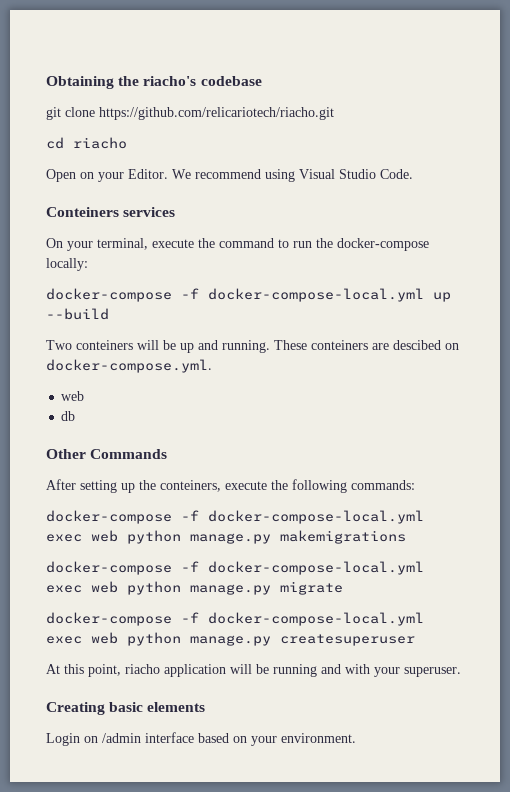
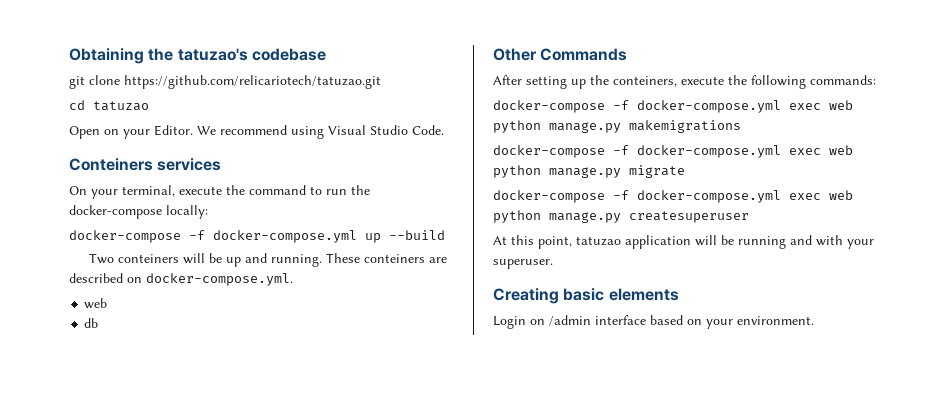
- Obtaining the riacho's codebase
+ Obtaining the tatuzao's codebase
- git clone https://github.com/relicariotech/riacho.git
+ git clone https://github.com/relicariotech/tatuzao.git
- cd riacho
+ cd tatuzao
- docker-compose -f docker-compose-local.yml up --build
+ docker-compose -f docker-compose.yml up --build
- These conteiners are descibed on docker-compose.yml.
+ These conteiners are described on docker-compose.yml.
- docker-compose -f docker-compose-local.yml exec web python manage.py makemigrations
+ docker-compose -f docker-compose.yml exec web python manage.py makemigrations
- docker-compose -f docker-compose-local.yml exec web python manage.py migrate
+ docker-compose -f docker-compose.yml exec web python manage.py migrate
- docker-compose -f docker-compose-local.yml exec web python manage.py createsuperuser
+ docker-compose -f docker-compose.yml exec web python manage.py createsuperuser
- At this point, riacho application will be running and with your superuser.
+ At this point, tatuzao application will be running and with your superuser.

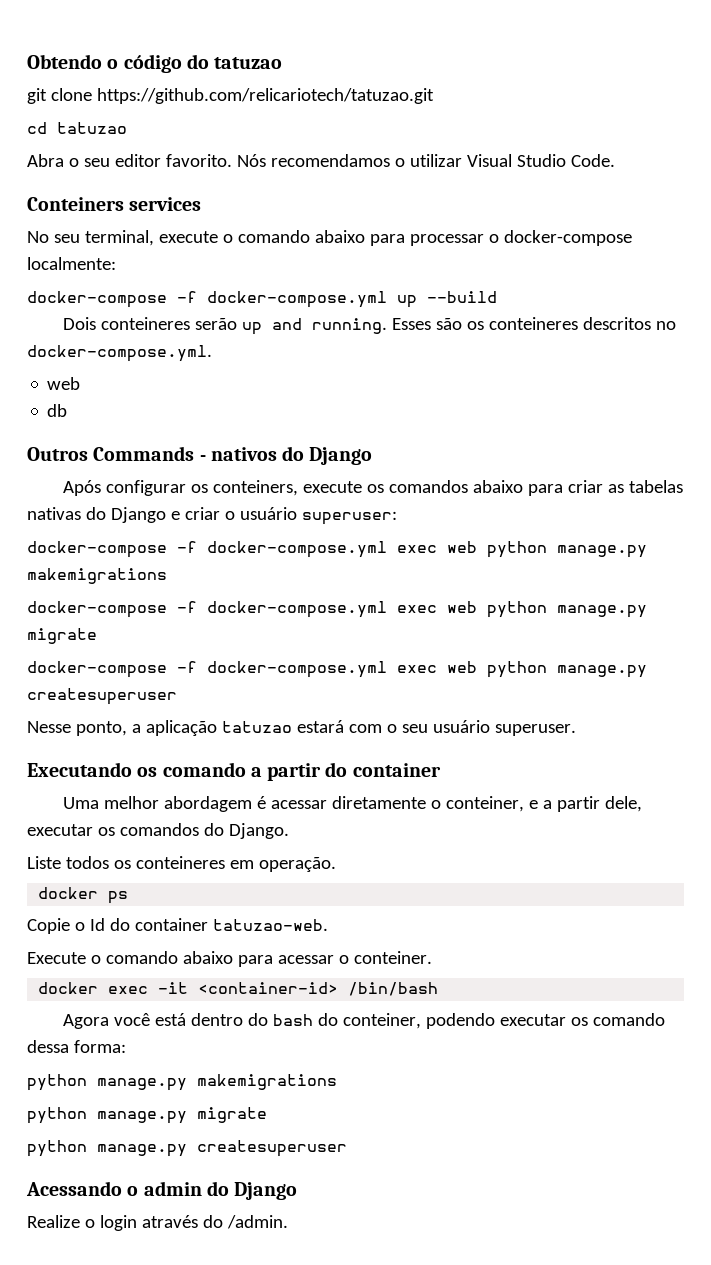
- Obtaining the tatuzao's codebase
+ Obtendo o código do tatuzao
- Open on your Editor. We recommend using Visual Studio Code.
+ Abra o seu editor favorito. Nós recomendamos o utilizar Visual Studio Code.
- On your terminal, execute the command to run the docker-compose locally:
+ No seu terminal, execute o comando abaixo para processar o docker-compose localmente:
- Two conteiners will be up and running. These conteiners are described on docker-compose.yml.
+ Dois conteineres serão up and running. Esses são os conteineres descritos no docker-compose.yml.
- Other Commands
- After setting up the conteiners, execute the following commands:
+ Outros Commands - nativos do Django
+ Após configurar os conteiners, execute os comandos abaixo para criar as tabelas nativas do Django e criar o usuário superuser:
- At this point, tatuzao application will be running and with your superuser.
- Creating basic elements
- Login on /admin interface based on your environment.
+ Nesse ponto, a aplicação tatuzao estará com o seu usuário superuser.
+ Executando os comando a partir do container
+ Uma melhor abordagem é acessar diretamente o conteiner, e a partir dele, executar os comandos do Django.
+ Liste todos os conteineres em operação.
+ docker ps
+ Copie o Id do container tatuzao-web.
+ Execute o comando abaixo para acessar o conteiner.
+ docker exec -it <container-id> /bin/bash
+ Agora você está dentro do bash do conteiner, podendo executar os comando dessa forma:
+ python manage.py makemigrations
+ python manage.py migrate
+ python manage.py createsuperuser
+ Acessando o admin do Django
+ Realize o login através do /admin.

